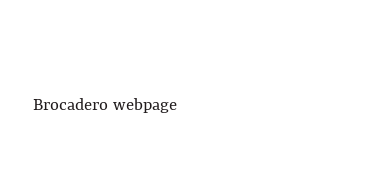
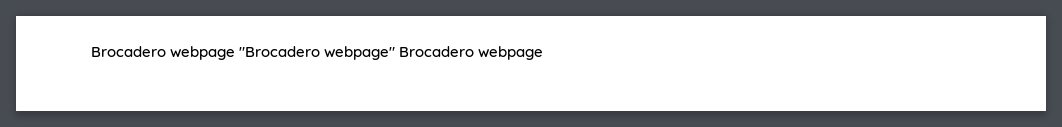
- Brocadero webpage
+ Brocadero webpage "Brocadero webpage" Brocadero webpage

